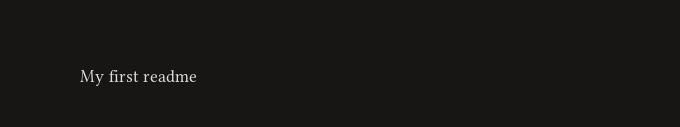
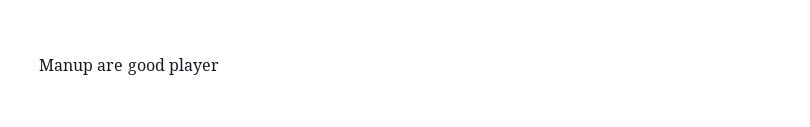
- My first readme
+ Manup are good player

